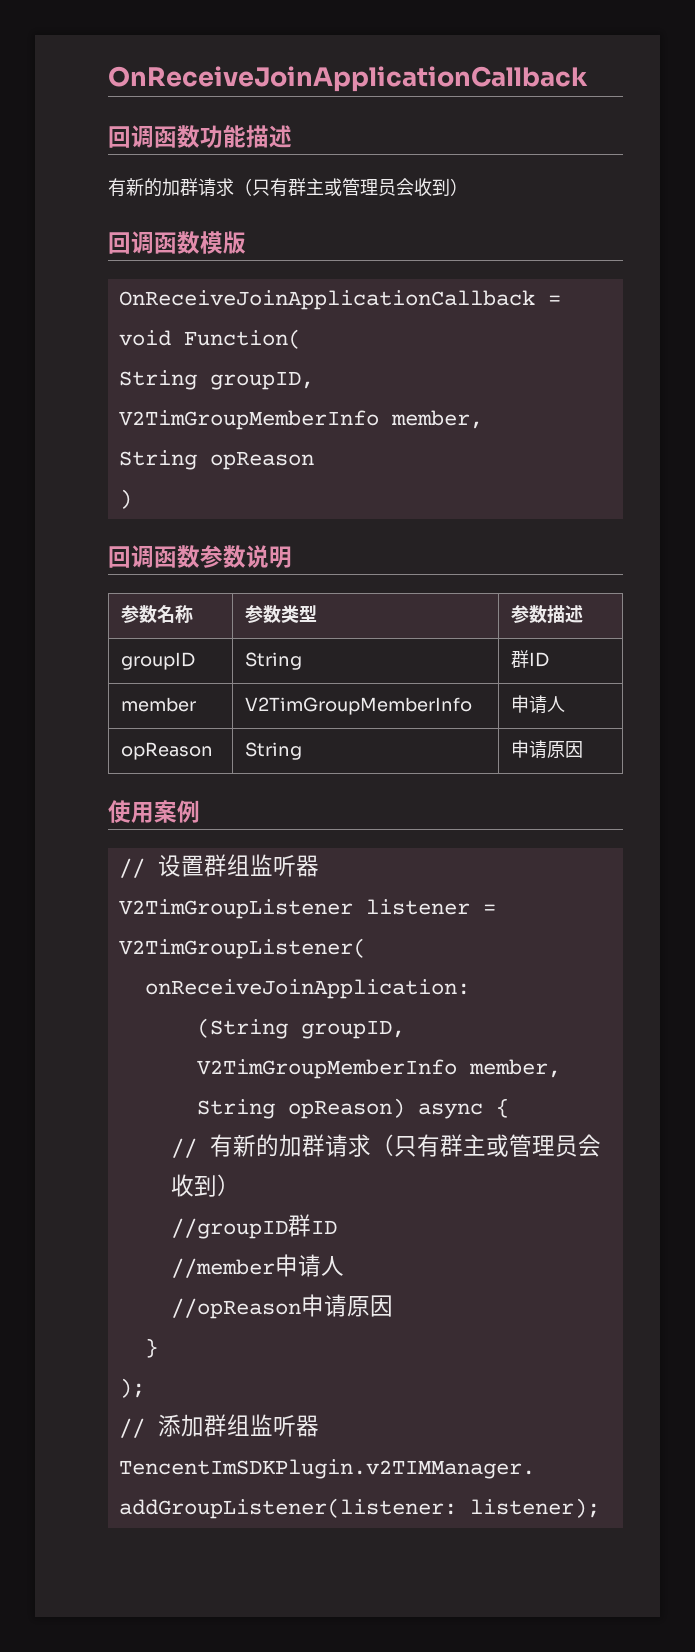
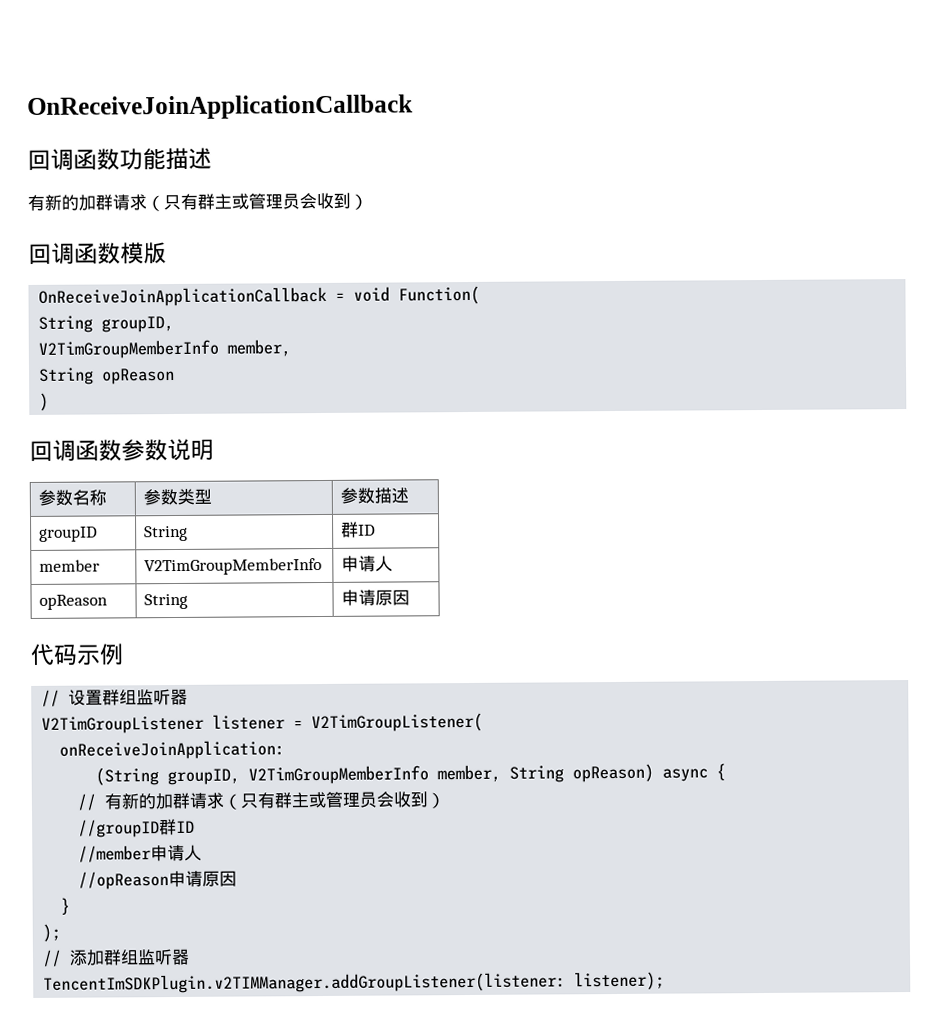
- 使用案例
+ 代码示例

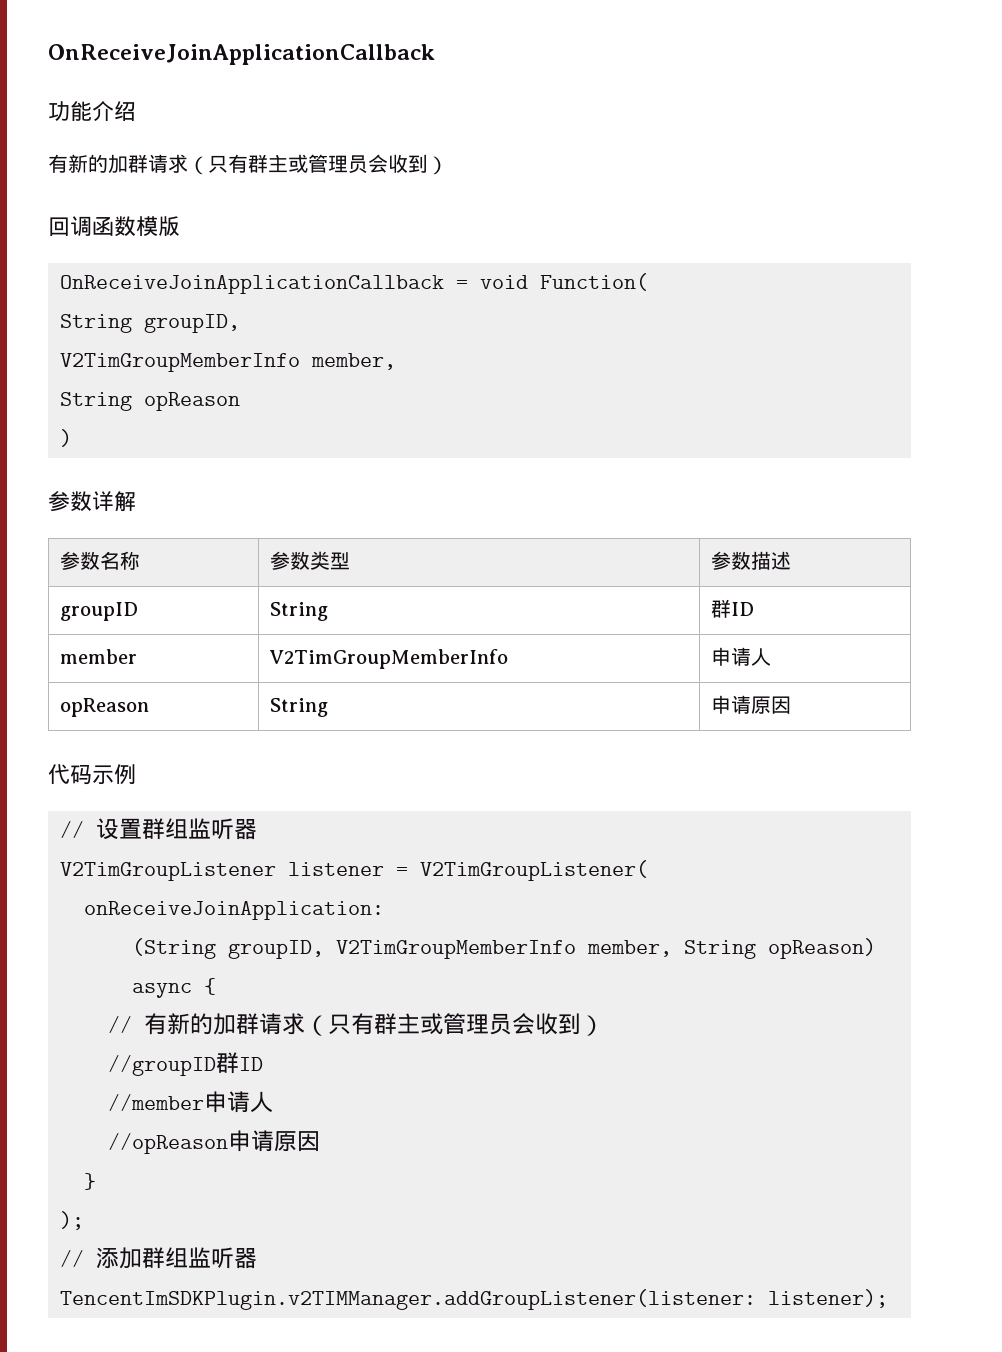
- 回调函数功能描述
+ 功能介绍
- 回调函数参数说明
+ 参数详解

